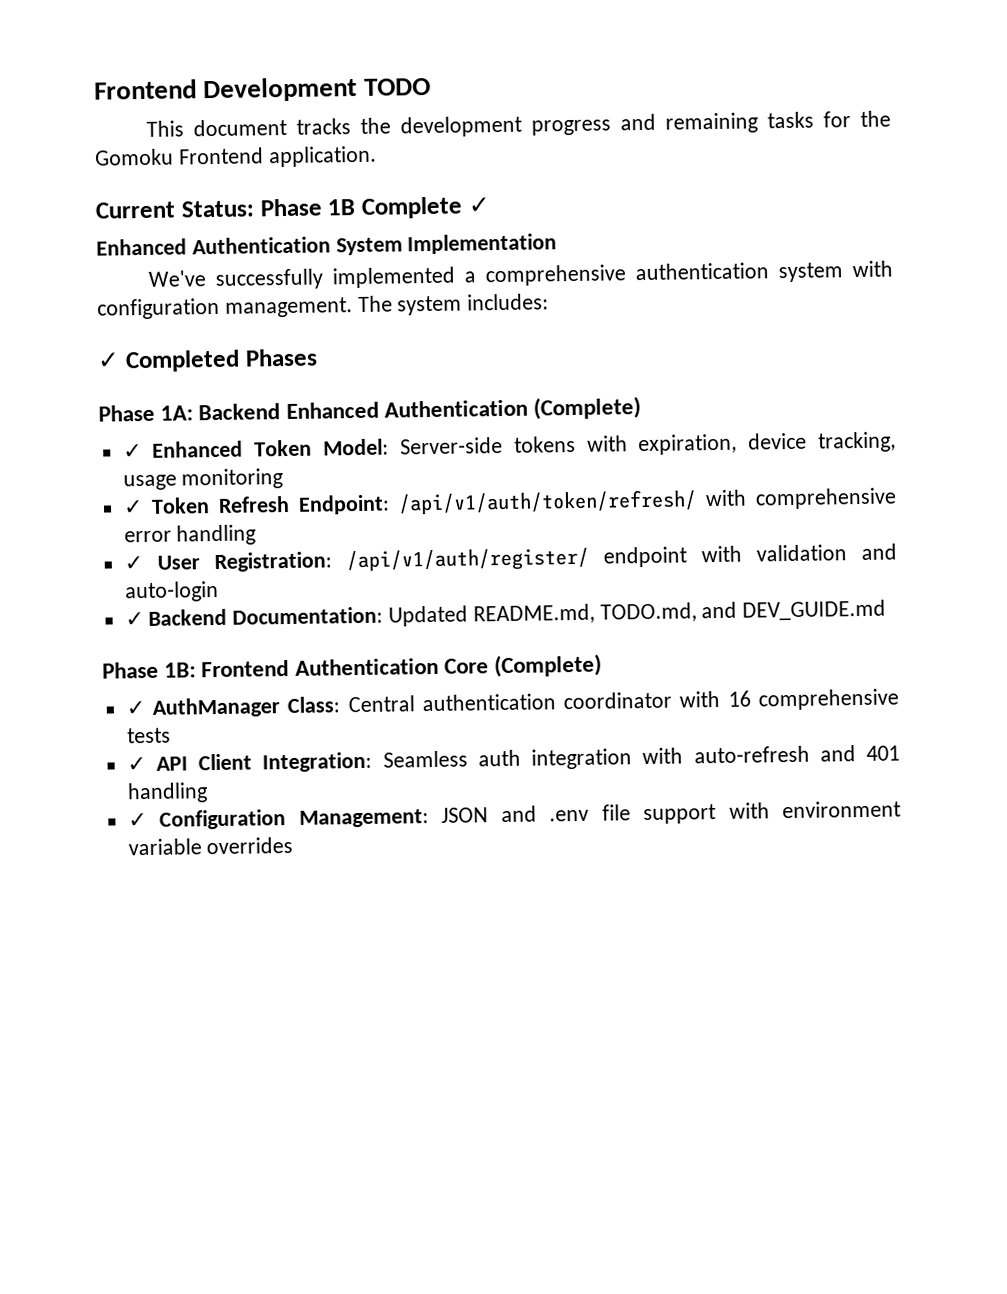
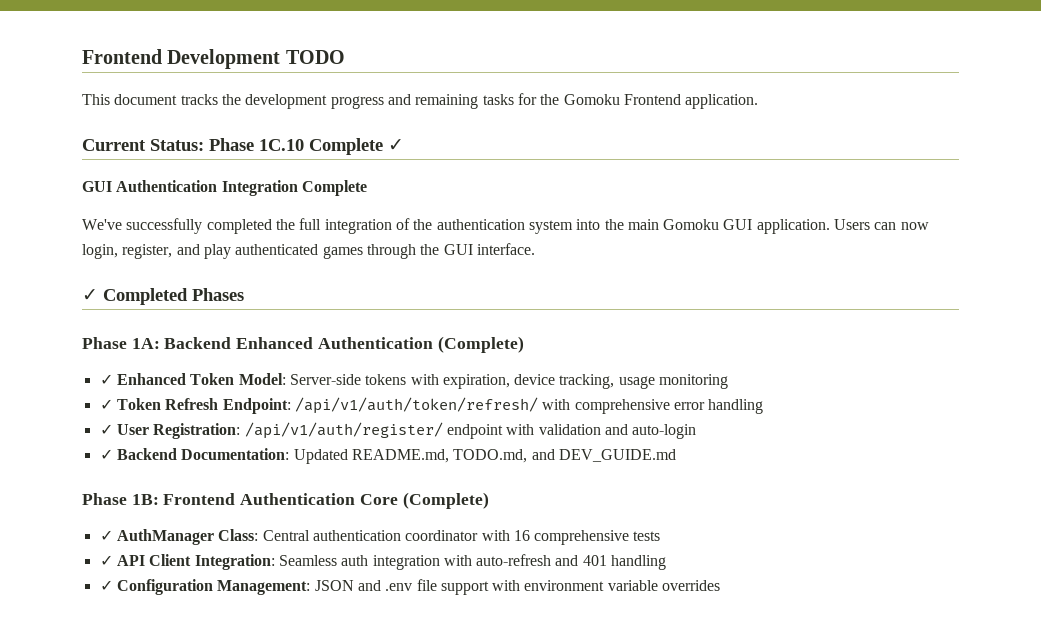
- Current Status: Phase 1B Complete ✓
+ Current Status: Phase 1C.10 Complete ✓
- Enhanced Authentication System Implementation
- We've successfully implemented a comprehensive authentication system with configuration management. The system includes:
+ GUI Authentication Integration Complete
+ We've successfully completed the full integration of the authentication system into the main Gomoku GUI application. Users can now login, register, and play authenticated games through the GUI interface.

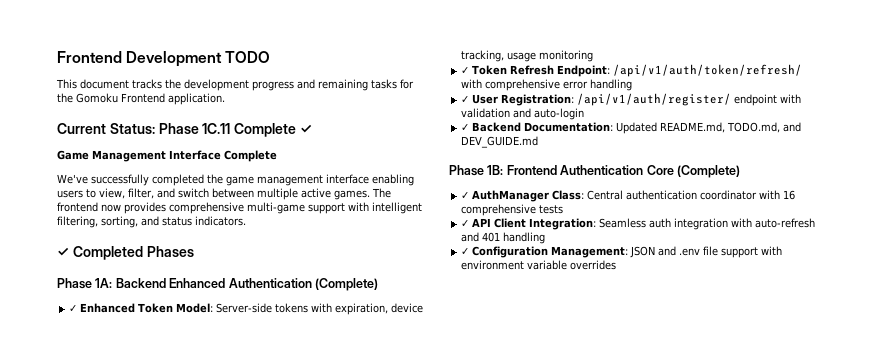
- Current Status: Phase 1C.10 Complete ✓
+ Current Status: Phase 1C.11 Complete ✓
- GUI Authentication Integration Complete
+ Game Management Interface Complete
- We've successfully completed the full integration of the authentication system into the main Gomoku GUI application. Users can now login, register, and play authenticated games through the GUI interface.
+ We've successfully completed the game management interface enabling users to view, filter, and switch between multiple active games. The frontend now provides comprehensive multi-game support with intelligent filtering, sorting, and status indicators.

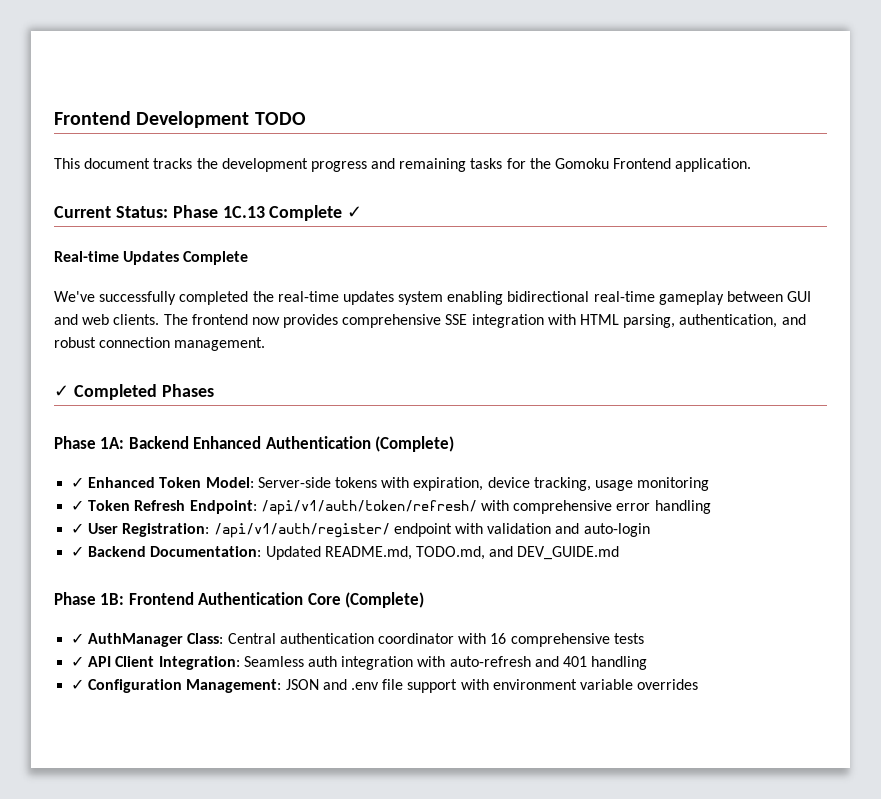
- Current Status: Phase 1C.11 Complete ✓
+ Current Status: Phase 1C.13 Complete ✓
- Game Management Interface Complete
+ Real-time Updates Complete
- We've successfully completed the game management interface enabling users to view, filter, and switch between multiple active games.
+ We've successfully completed the real-time updates system enabling bidirectional real-time gameplay between GUI and web clients.
- The frontend now provides comprehensive multi-game support with intelligent filtering, sorting, and status indicators.
+ The frontend now provides comprehensive SSE integration with HTML parsing, authentication, and robust connection management.

